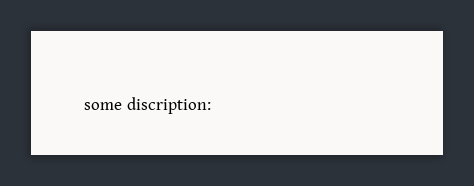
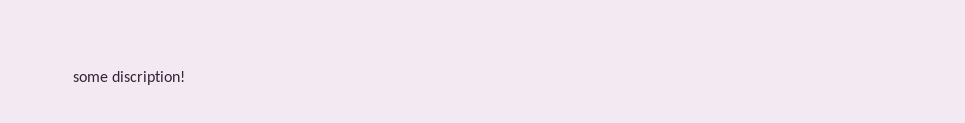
- some discription:
+ some discription!

